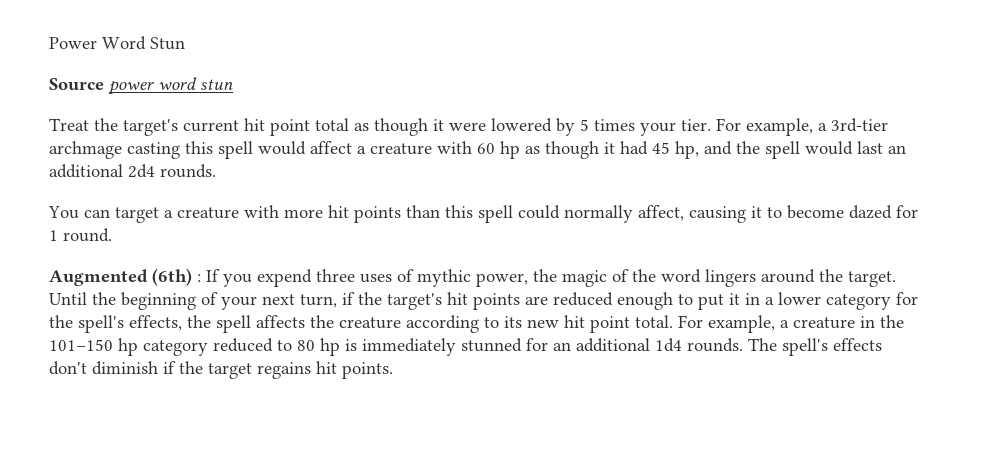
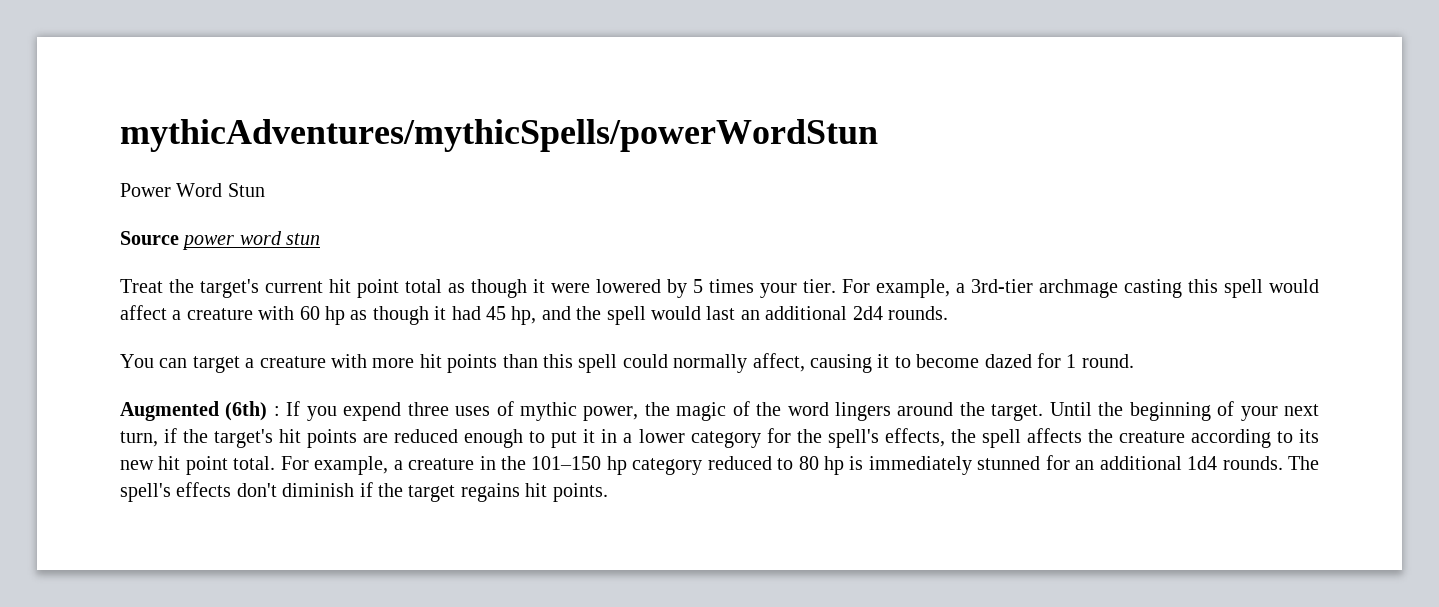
+ mythicAdventures/mythicSpells/powerWordStun

